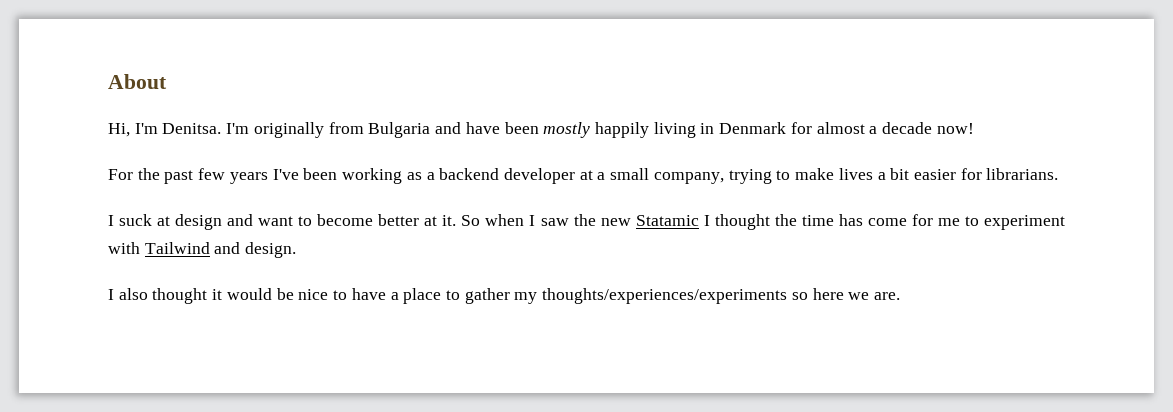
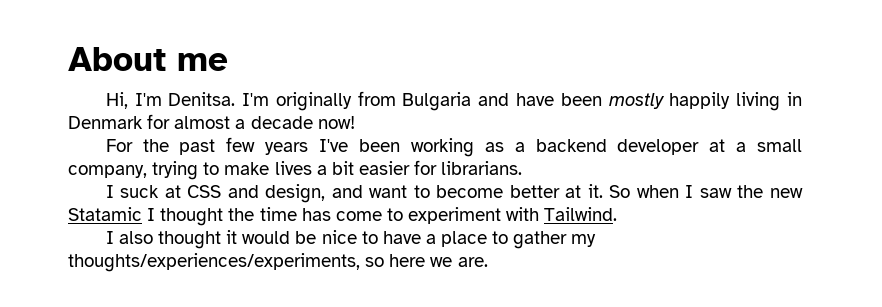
- About
+ About me
- I suck at design and want to become better at it.
+ I suck at CSS and design, and want to become better at it.
- So when I saw the new Statamic I thought the time has come for me to experiment with Tailwind and design.
+ So when I saw the new Statamic I thought the time has come to experiment with Tailwind.
- I also thought it would be nice to have a place to gather my thoughts/experiences/experiments so here we are.
+ I also thought it would be nice to have a place to gather my thoughts/experiences/experiments, so here we are.

